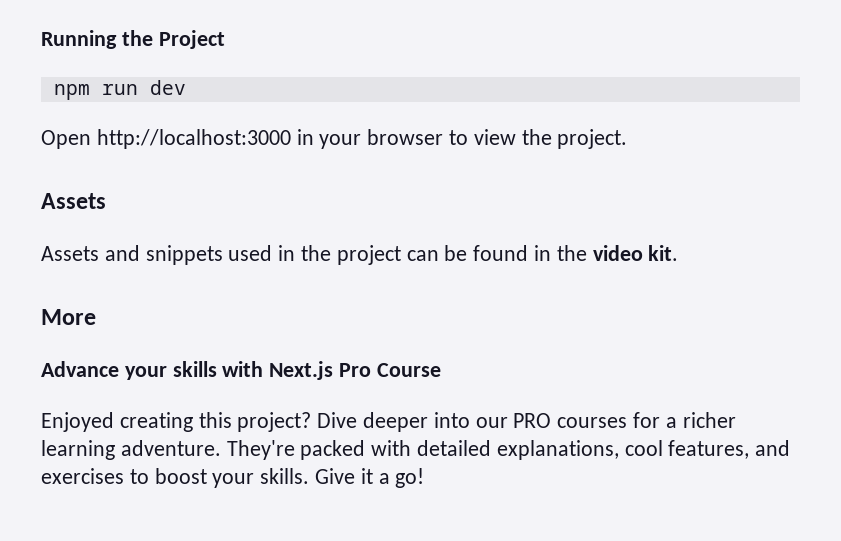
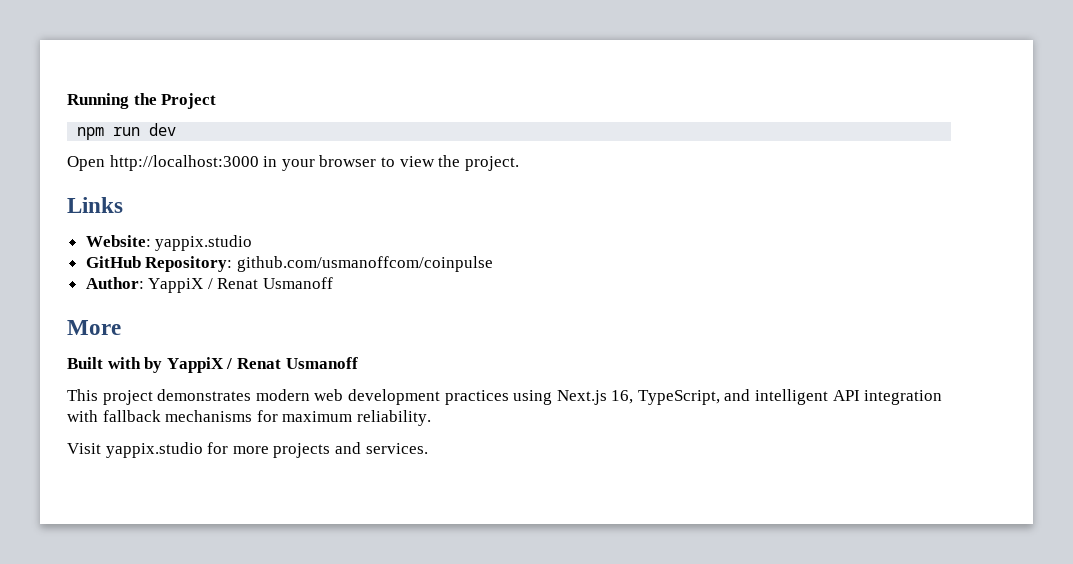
  Open http://localhost:3000 in your browser to view the project.
- Assets
- Assets and snippets used in the project can be found in the video kit.
+ Links
+ Website: yappix.studio
+ GitHub Repository: github.com/usmanoffcom/coinpulse
+ Author: YappiX / Renat Usmanoff
  More
- Advance your skills with Next.js Pro Course
- Enjoyed creating this project? Dive deeper into our PRO courses for a richer learning adventure. They're packed with detailed explanations, cool features, and exercises to boost your skills. Give it a go!
+ Built with by YappiX / Renat Usmanoff
+ This project demonstrates modern web development practices using Next.js 16, TypeScript, and intelligent API integration with fallback mechanisms for maximum reliability.
+ Visit yappix.studio for more projects and services.

